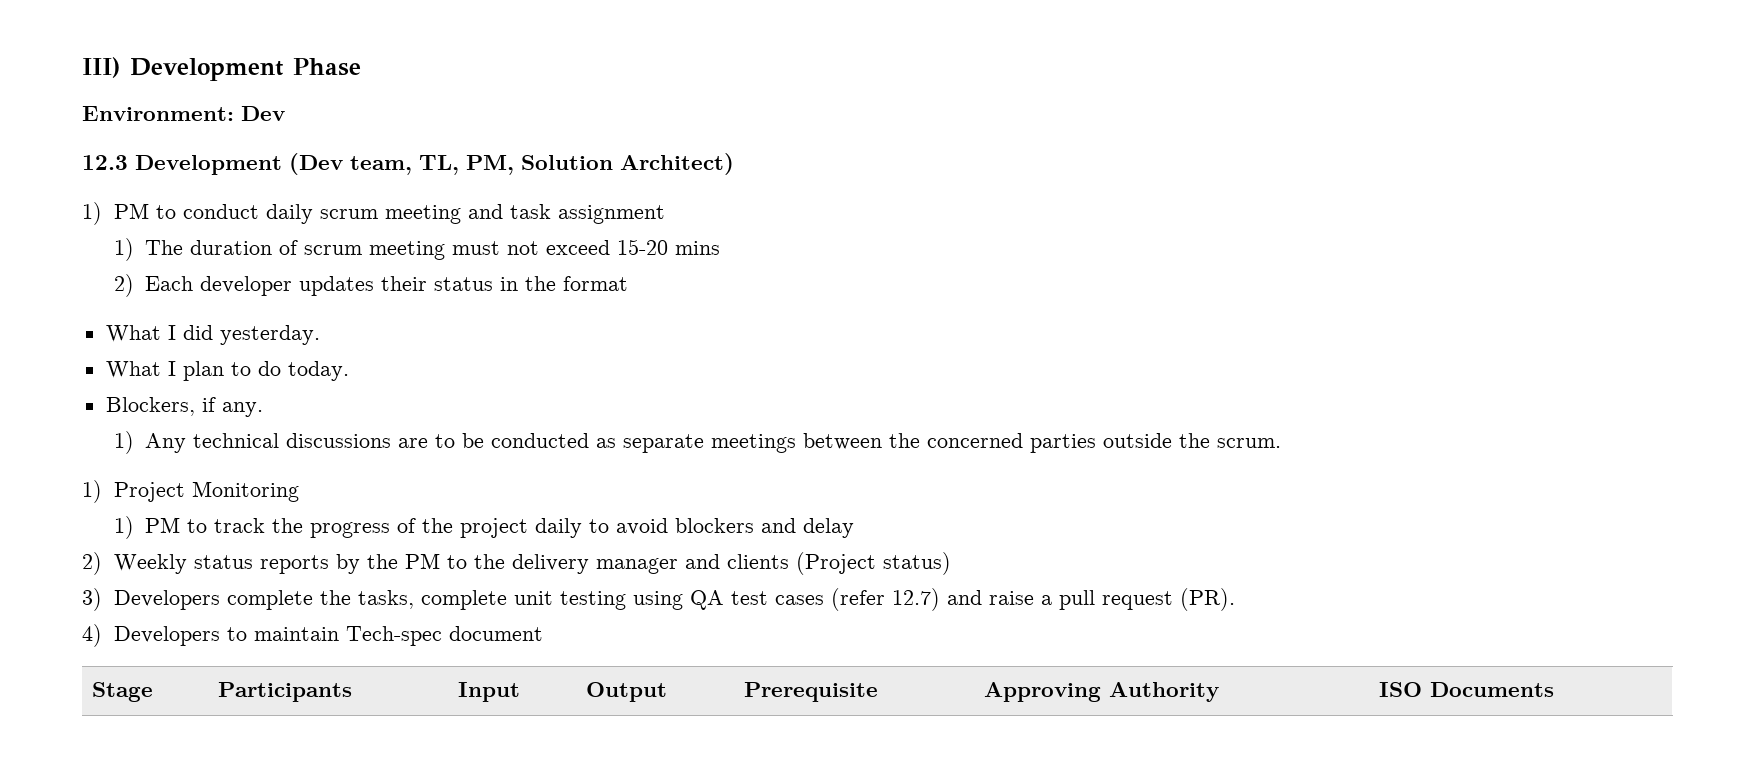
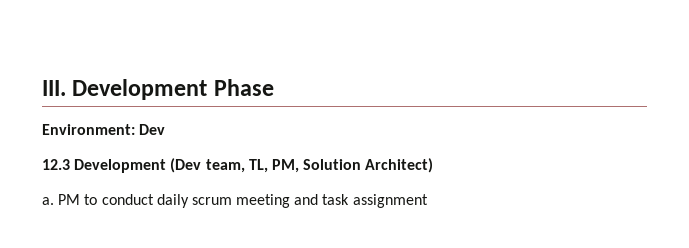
- III) Development Phase
+ III. Development Phase
- 1) PM to conduct daily scrum meeting and task assignment
+ a. PM to conduct daily scrum meeting and task assignment
- 1) The duration of scrum meeting must not exceed 15-20 mins
- 2) Each developer updates their status in the format
- What I did yesterday.
- What I plan to do today.
- Blockers, if any.
- 1) Any technical discussions are to be conducted as separate meetings between the concerned parties outside the scrum.
- 1) Project Monitoring
- 1) PM to track the progress of the project daily to avoid blockers and delay
- 2) Weekly status reports by the PM to the delivery manager and clients (Project status)
- 3) Developers complete the tasks, complete unit testing using QA test cases (refer 12.7) and raise a pull request (PR).
- 4) Developers to maintain Tech-spec document
- Stage | Participants | Input | Output | Prerequisite | Approving Authority | ISO Documents

